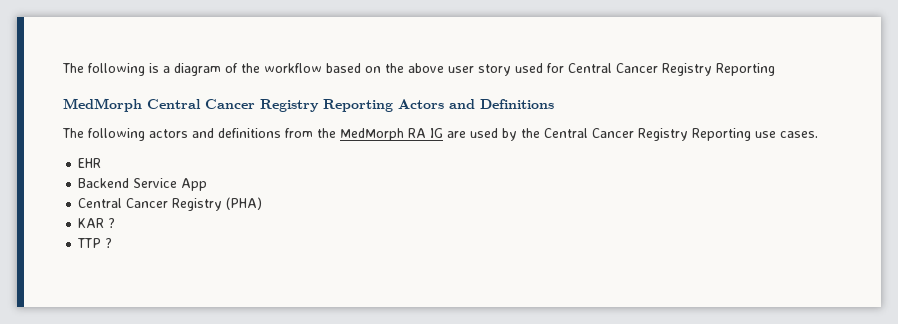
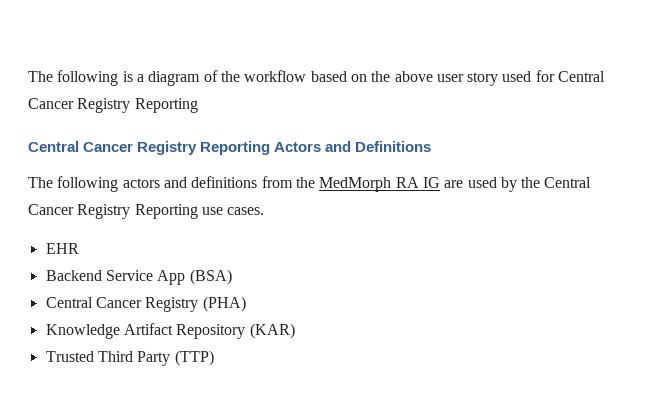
- MedMorph Central Cancer Registry Reporting Actors and Definitions
+ Central Cancer Registry Reporting Actors and Definitions
- Backend Service App
+ Backend Service App (BSA)
- KAR ?
- TTP ?
+ Knowledge Artifact Repository (KAR)
+ Trusted Third Party (TTP)

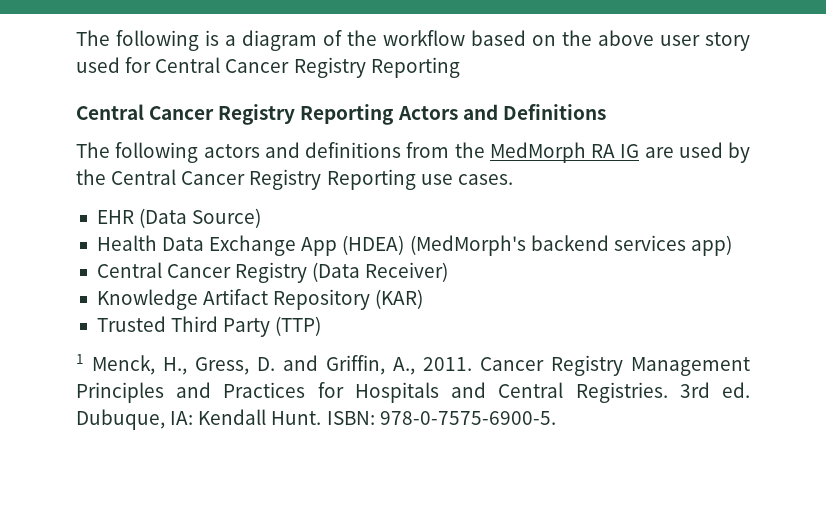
- EHR
- Backend Service App (BSA)
- Central Cancer Registry (PHA)
+ EHR (Data Source)
+ Health Data Exchange App (HDEA) (MedMorph's backend services app)
+ Central Cancer Registry (Data Receiver)
+ 1 Menck, H., Gress, D. and Griffin, A., 2011. Cancer Registry Management Principles and Practices for Hospitals and Central Registries. 3rd ed. Dubuque, IA: Kendall Hunt. ISBN: 978-0-7575-6900-5.

